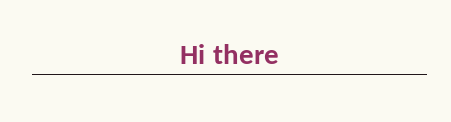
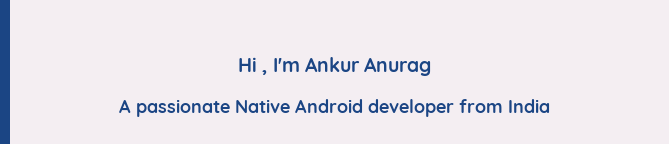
- Hi there
+ Hi , I'm Ankur Anurag
+ A passionate Native Android developer from India

